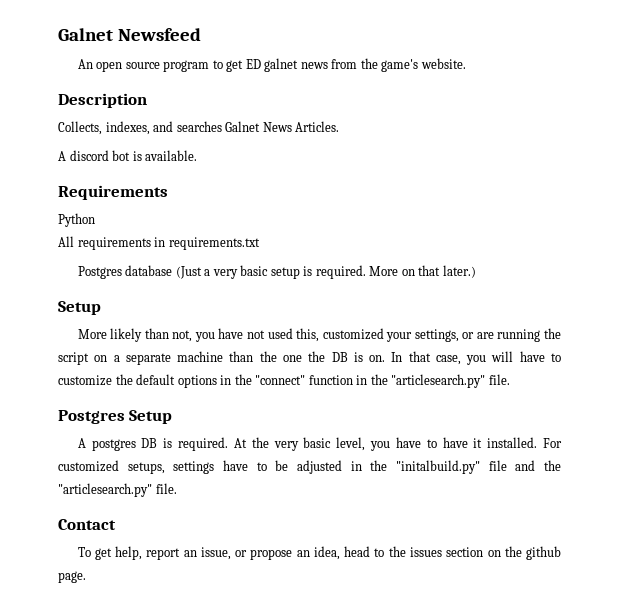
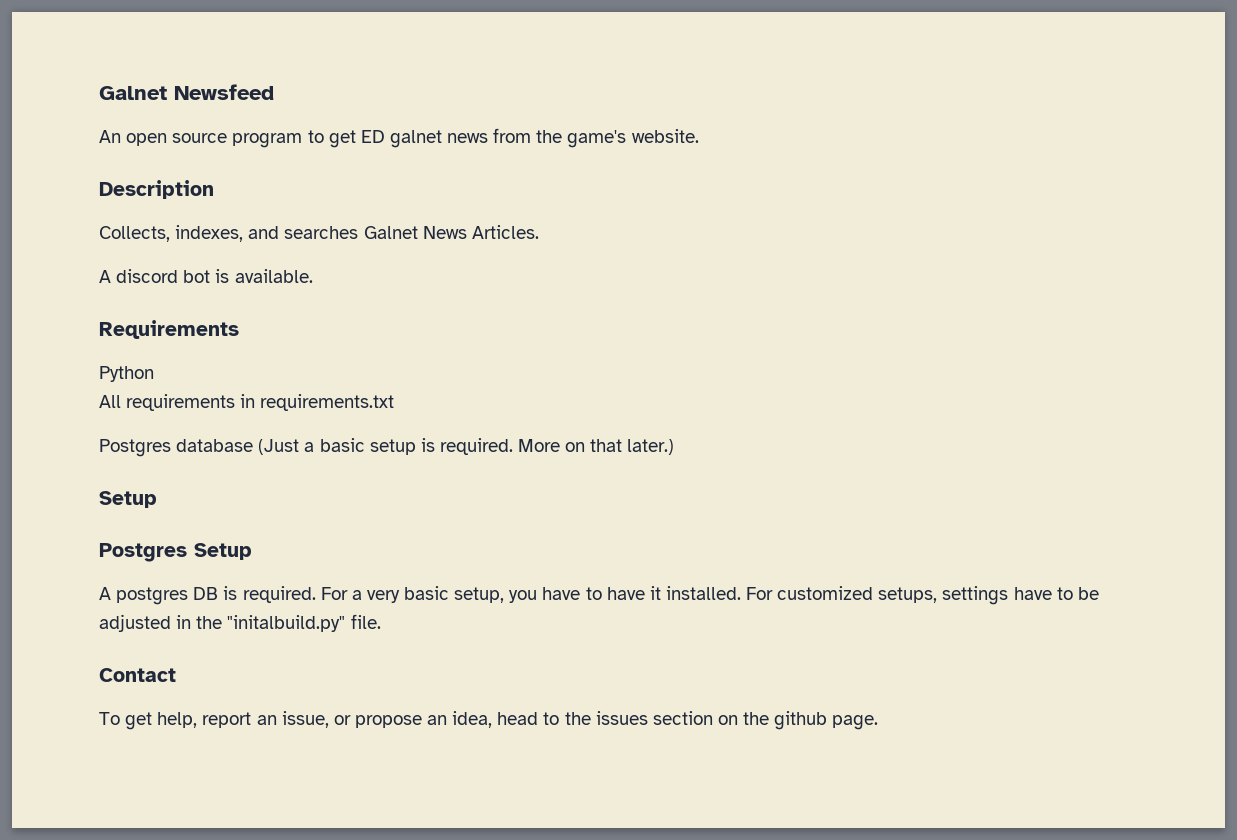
- Postgres database (Just a very basic setup is required.
+ Postgres database (Just a basic setup is required.
- More likely than not, you have not used this, customized your settings, or are running the script on a separate machine than the one the DB is on. In that case, you will have to customize the default options in the "connect" function in the "articlesearch.py" file.
- At the very basic level, you have to have it installed.
+ For a very basic setup, you have to have it installed.
- For customized setups, settings have to be adjusted in the "initalbuild.py" file and the "articlesearch.py" file.
+ For customized setups, settings have to be adjusted in the "initalbuild.py" file.

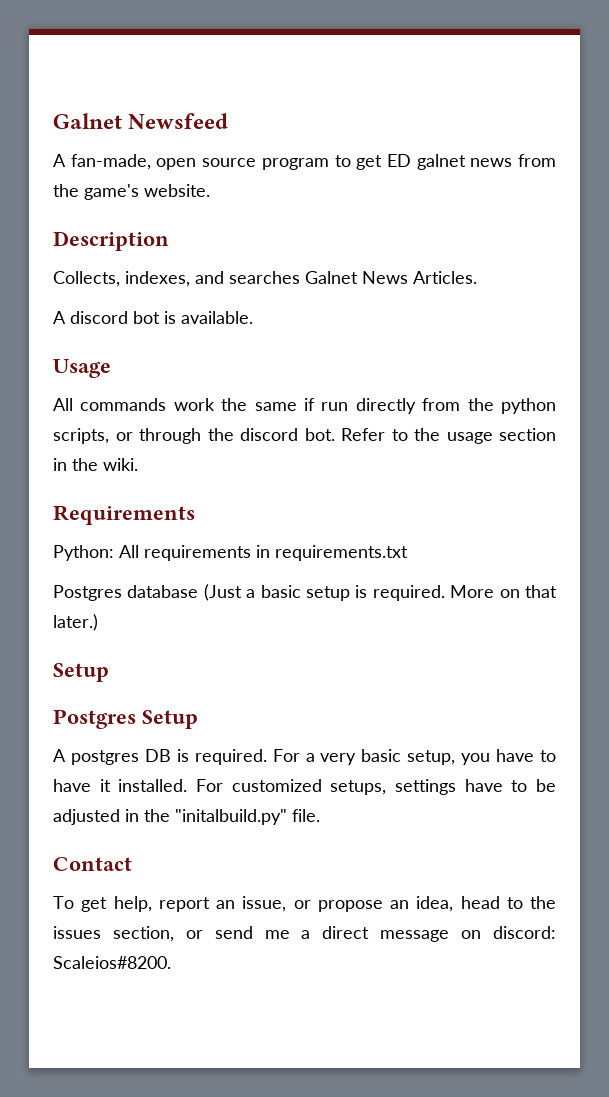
- An open source program to get ED galnet news from the game's website.
+ A fan-made, open source program to get ED galnet news from the game's website.
+ Usage
+ All commands work the same if run directly from the python scripts, or through the discord bot. Refer to the usage section in the wiki.
- Python
- All requirements in requirements.txt
+ Python: All requirements in requirements.txt
- To get help, report an issue, or propose an idea, head to the issues section on the github page.
+ To get help, report an issue, or propose an idea, head to the issues section, or send me a direct message on discord: Scaleios#8200.

